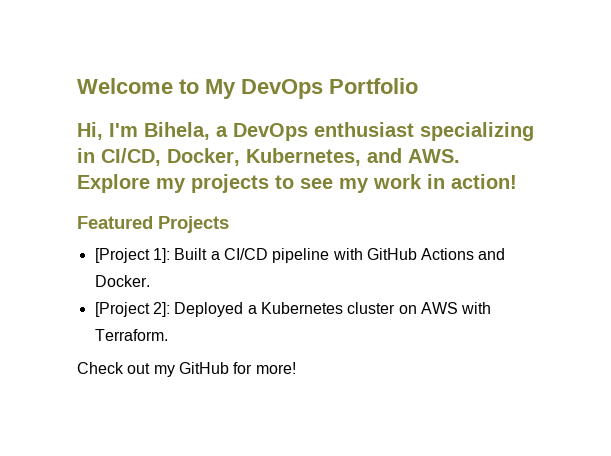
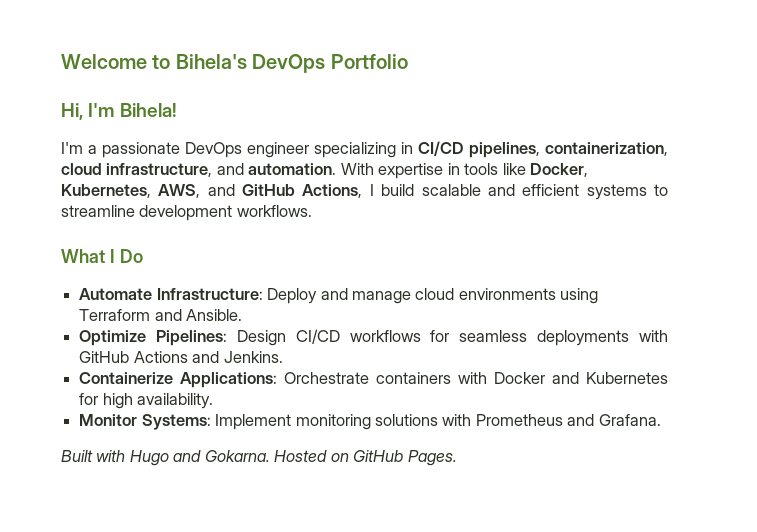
- Welcome to My DevOps Portfolio
+ Welcome to Bihela's DevOps Portfolio
- Hi, I'm Bihela, a DevOps enthusiast specializing in CI/CD, Docker, Kubernetes, and AWS. Explore my projects to see my work in action!
- Featured Projects
- [Project 1]: Built a CI/CD pipeline with GitHub Actions and Docker.
- [Project 2]: Deployed a Kubernetes cluster on AWS with Terraform.
- Check out my GitHub for more!
+ Hi, I'm Bihela!
+ I'm a passionate DevOps engineer specializing in CI/CD pipelines, containerization, cloud infrastructure, and automation. With expertise in tools like Docker, Kubernetes, AWS, and GitHub Actions, I build scalable and efficient systems to streamline development workflows.
+ What I Do
+ Automate Infrastructure: Deploy and manage cloud environments using Terraform and Ansible.
+ Optimize Pipelines: Design CI/CD workflows for seamless deployments with GitHub Actions and Jenkins.
+ Containerize Applications: Orchestrate containers with Docker and Kubernetes for high availability.
+ Monitor Systems: Implement monitoring solutions with Prometheus and Grafana.
+ Built with Hugo and Gokarna. Hosted on GitHub Pages.

